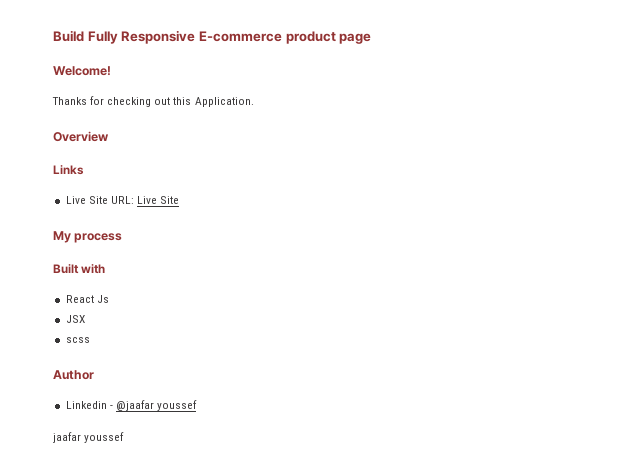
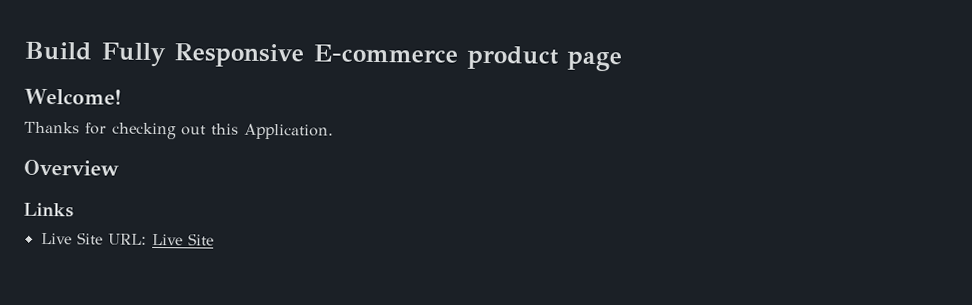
- My process
- Built with
- React Js
- JSX
- scss
- Author
- Linkedin - @jaafar youssef
- jaafar youssef

